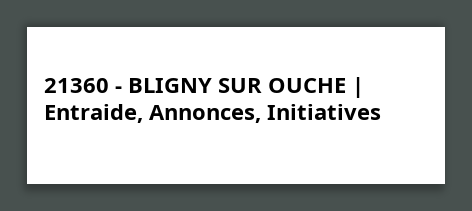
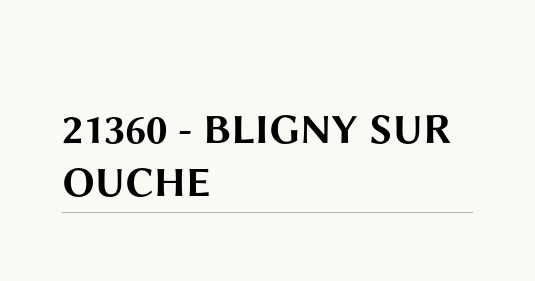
- 21360 - BLIGNY SUR OUCHE | Entraide, Annonces, Initiatives
+ 21360 - BLIGNY SUR OUCHE

